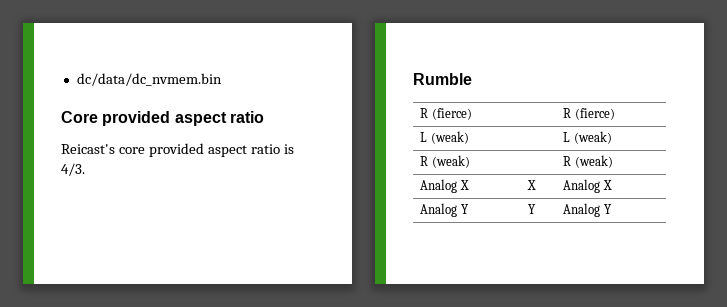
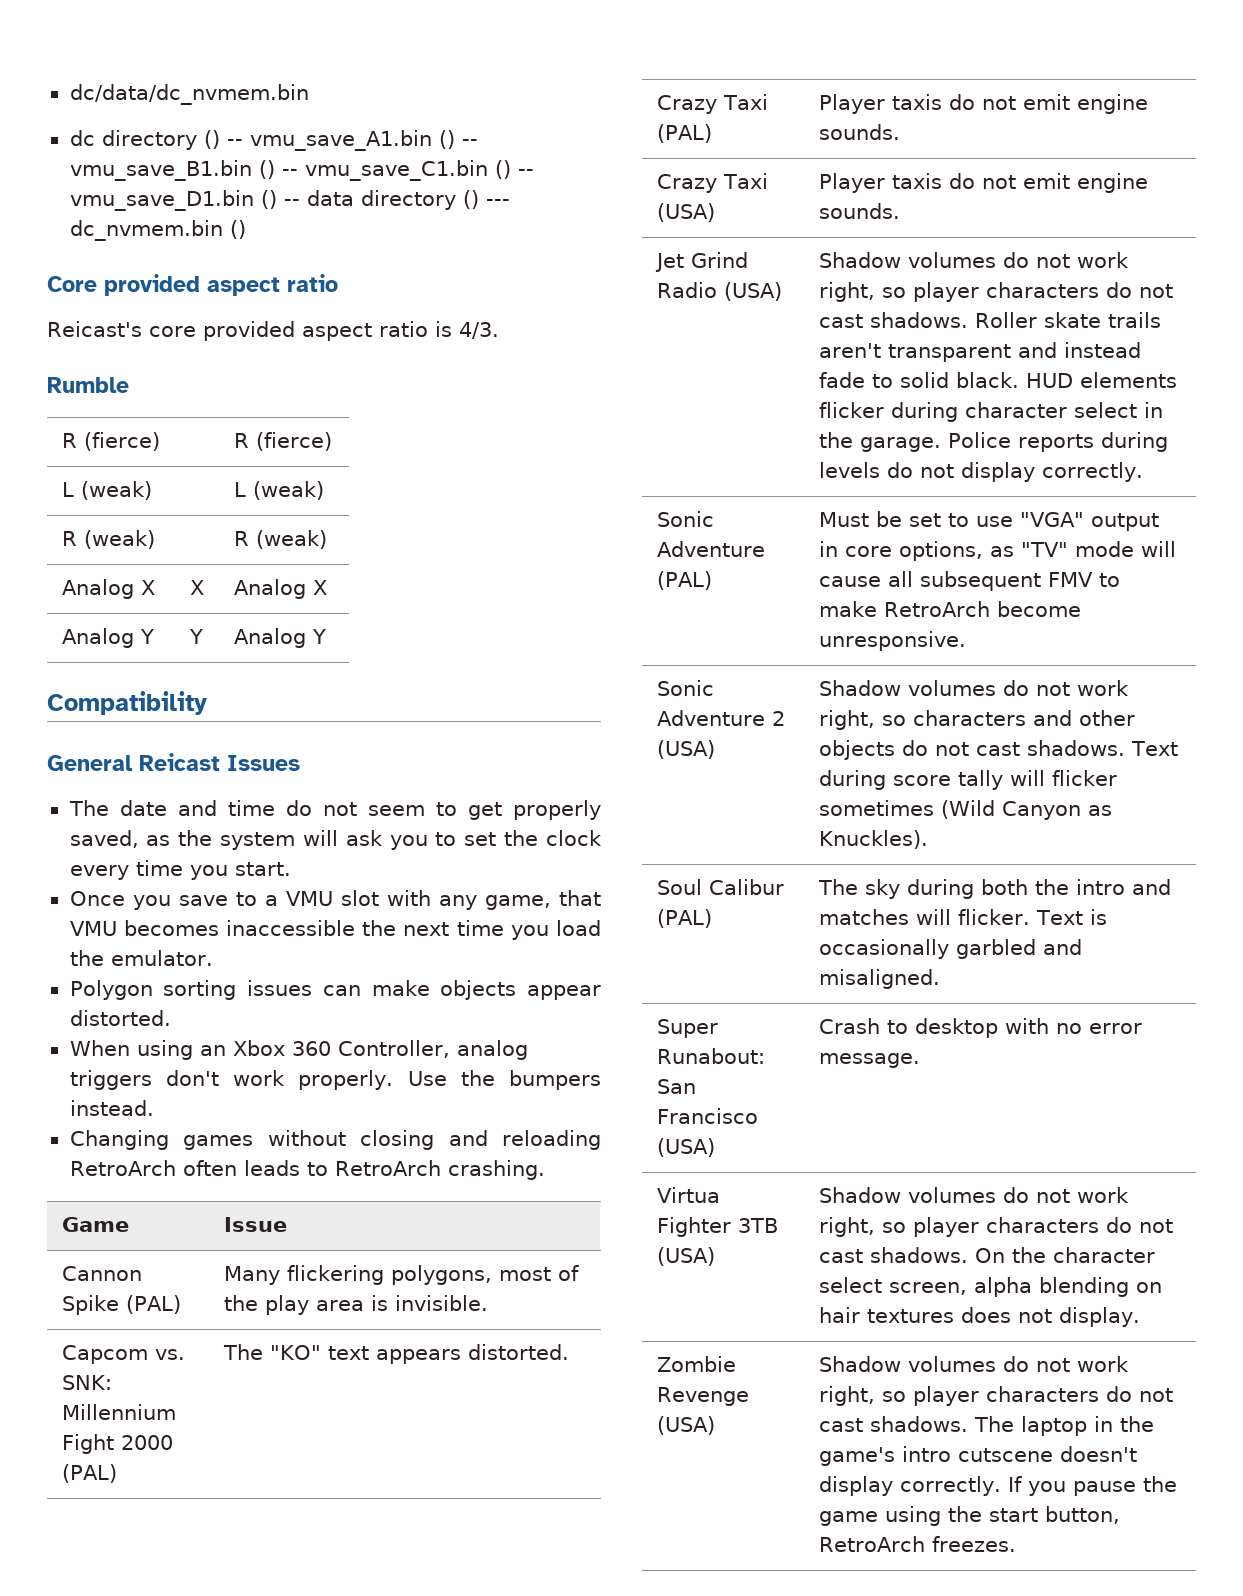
+ dc directory () -- vmu_save_A1.bin () -- vmu_save_B1.bin () -- vmu_save_C1.bin () -- vmu_save_D1.bin () -- data directory () --- dc_nvmem.bin ()
+ Compatibility
+ General Reicast Issues
+ The date and time do not seem to get properly saved, as the system will ask you to set the clock every time you start.
+ Once you save to a VMU slot with any game, that VMU becomes inaccessible the next time you load the emulator.
+ Polygon sorting issues can make objects appear distorted.
+ When using an Xbox 360 Controller, analog triggers don't work properly. Use the bumpers instead.
+ Changing games without closing and reloading RetroArch often leads to RetroArch crashing.
+ Game | Issue
+ Cannon Spike (PAL) | Many flickering polygons, most of the play area is invisible.
+ Capcom vs. SNK: Millennium Fight 2000 (PAL) | The "KO" text appears distorted.
+ Crazy Taxi (PAL) | Player taxis do not emit engine sounds.
+ Crazy Taxi (USA) | Player taxis do not emit engine sounds.
+ Jet Grind Radio (USA) | Shadow volumes do not work right, so player characters do not cast shadows. Roller skate trails aren't transparent and instead fade to solid black. HUD elements flicker during character select in the garage. Police reports during levels do not display correctly.
+ Sonic Adventure (PAL) | Must be set to use "VGA" output in core options, as "TV" mode will cause all subsequent FMV to make RetroArch become unresponsive.
+ Sonic Adventure 2 (USA) | Shadow volumes do not work right, so characters and other objects do not cast shadows. Text during score tally will flicker sometimes (Wild Canyon as Knuckles).
+ Soul Calibur (PAL) | The sky during both the intro and matches will flicker. Text is occasionally garbled and misaligned.
+ Super Runabout: San Francisco (USA) | Crash to desktop with no error message.
+ Virtua Fighter 3TB (USA) | Shadow volumes do not work right, so player characters do not cast shadows. On the character select screen, alpha blending on hair textures does not display.
+ Zombie Revenge (USA) | Shadow volumes do not work right, so player characters do not cast shadows. The laptop in the game's intro cutscene doesn't display correctly. If you pause the game using the start button, RetroArch freezes.

